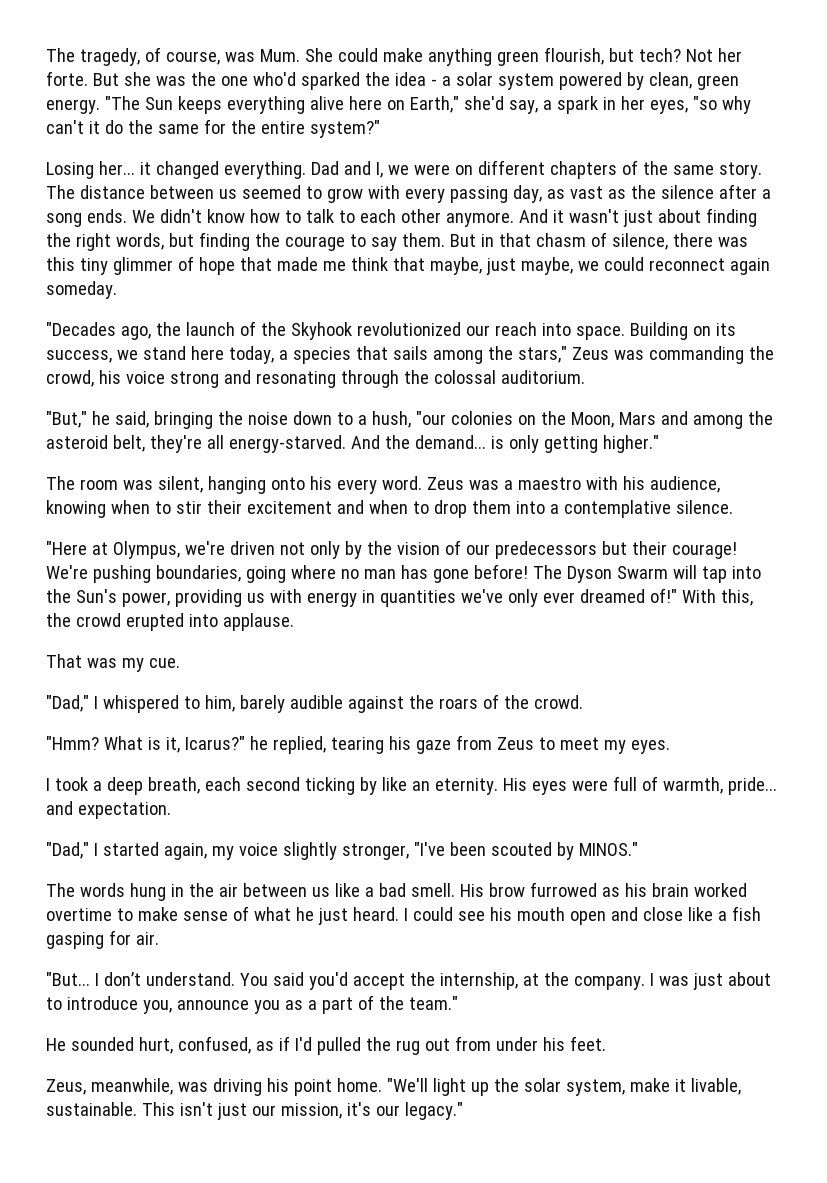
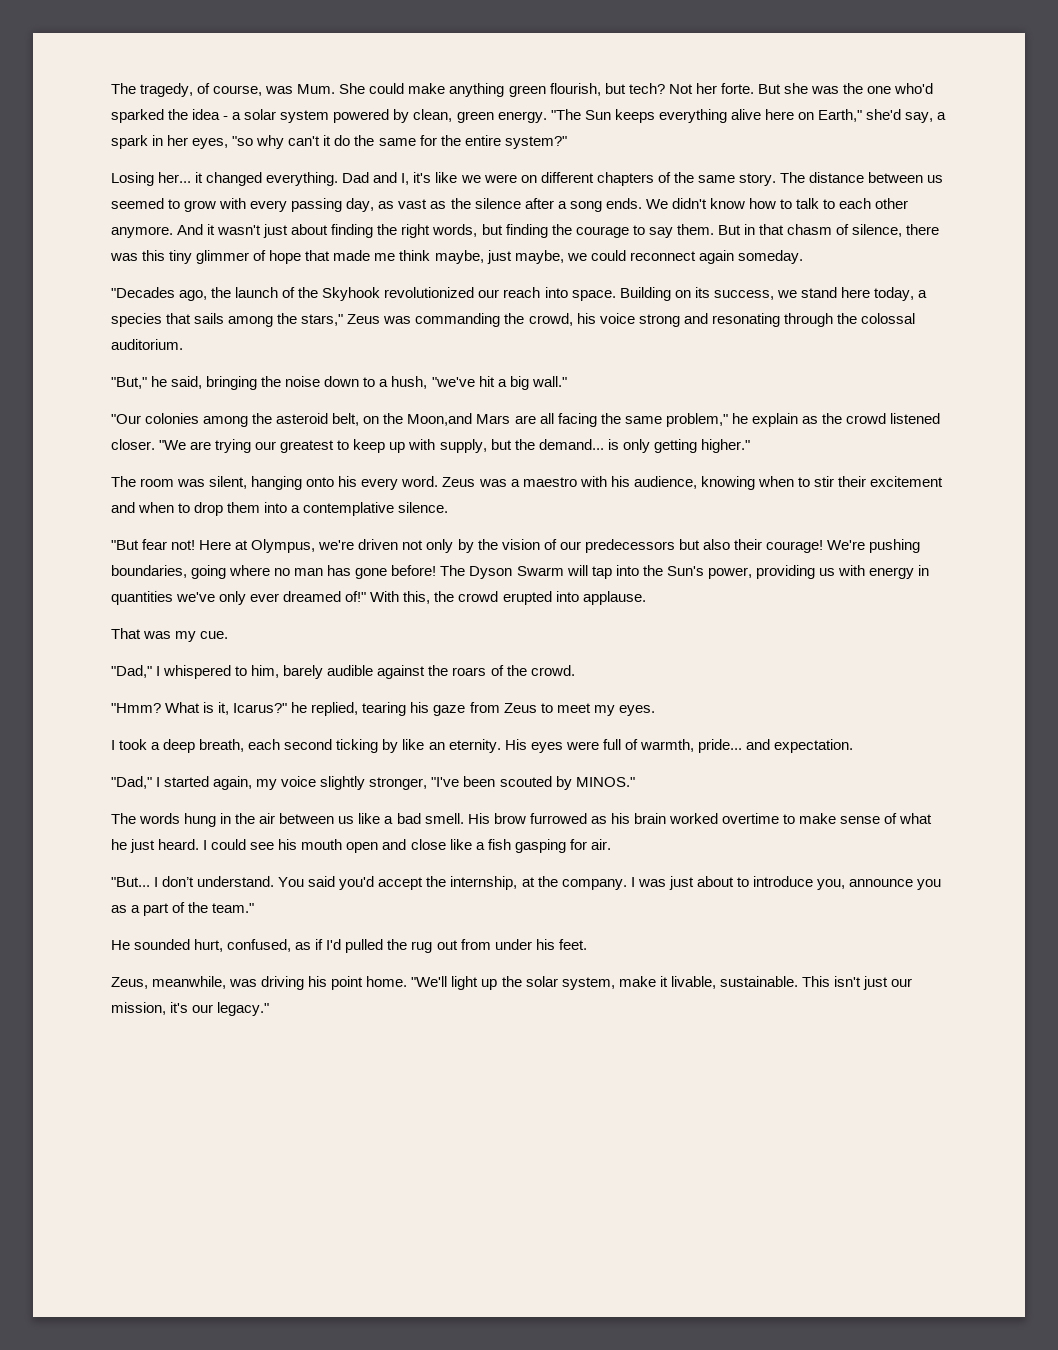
- Dad and I, we were on different chapters of the same story.
+ Dad and I, it's like we were on different chapters of the same story.
- But in that chasm of silence, there was this tiny glimmer of hope that made me think that maybe, just maybe, we could reconnect again someday.
+ But in that chasm of silence, there was this tiny glimmer of hope that made me think maybe, just maybe, we could reconnect again someday.
- "But," he said, bringing the noise down to a hush, "our colonies on the Moon, Mars and among the asteroid belt, they're all energy-starved. And the demand... is only getting higher."
+ "But," he said, bringing the noise down to a hush, "we've hit a big wall."
+ "Our colonies among the asteroid belt, on the Moon,and Mars are all facing the same problem," he explain as the crowd listened closer. "We are trying our greatest to keep up with supply, but the demand... is only getting higher."
- "Here at Olympus, we're driven not only by the vision of our predecessors but their courage!
+ "But fear not! Here at Olympus, we're driven not only by the vision of our predecessors but also their courage!

